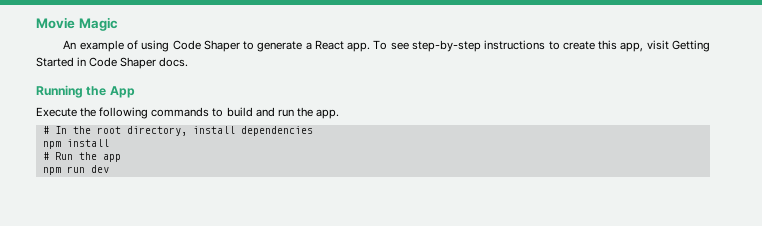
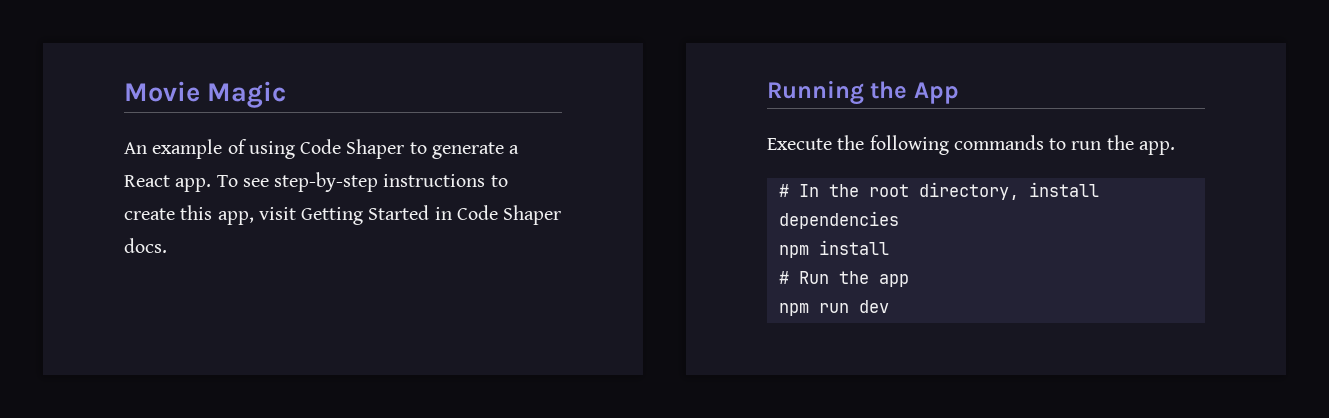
- Execute the following commands to build and run the app.
+ Execute the following commands to run the app.

